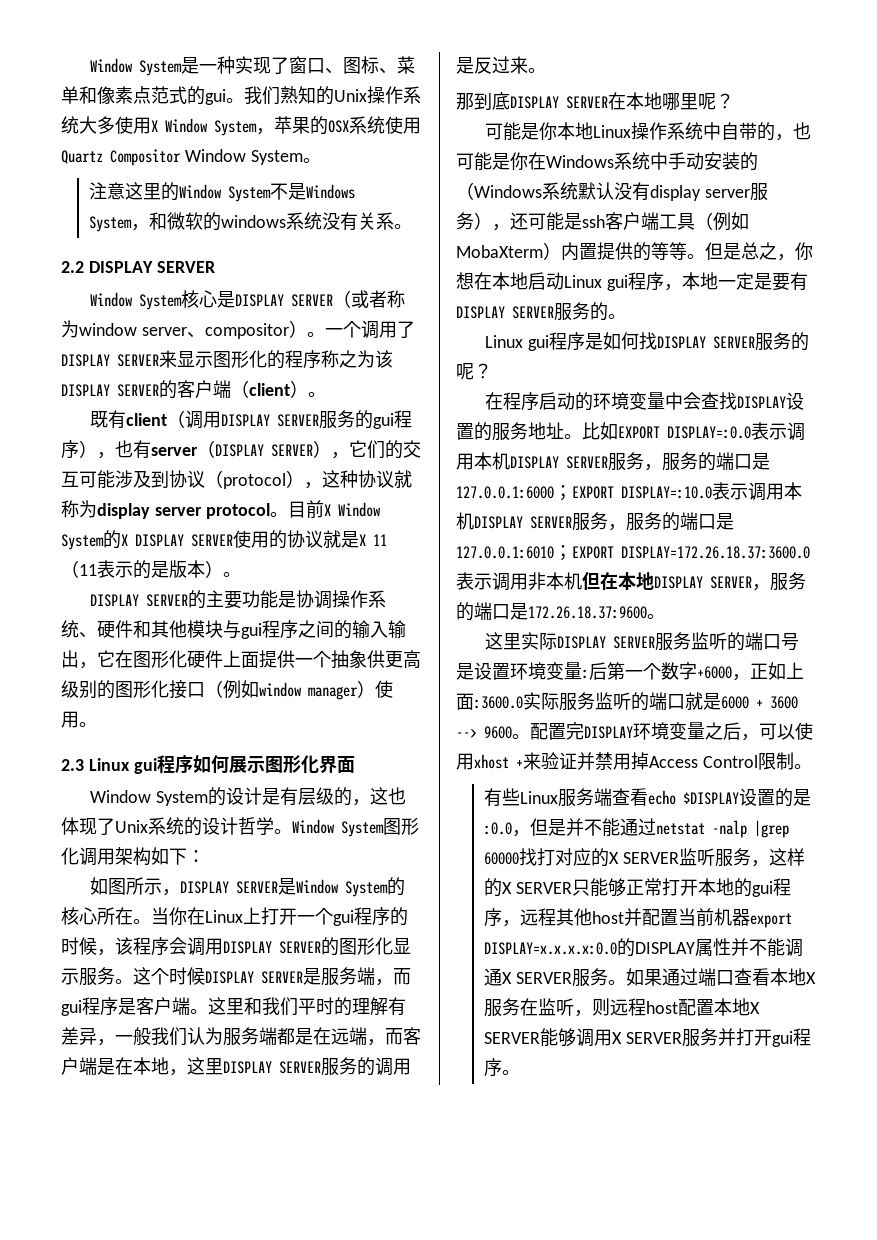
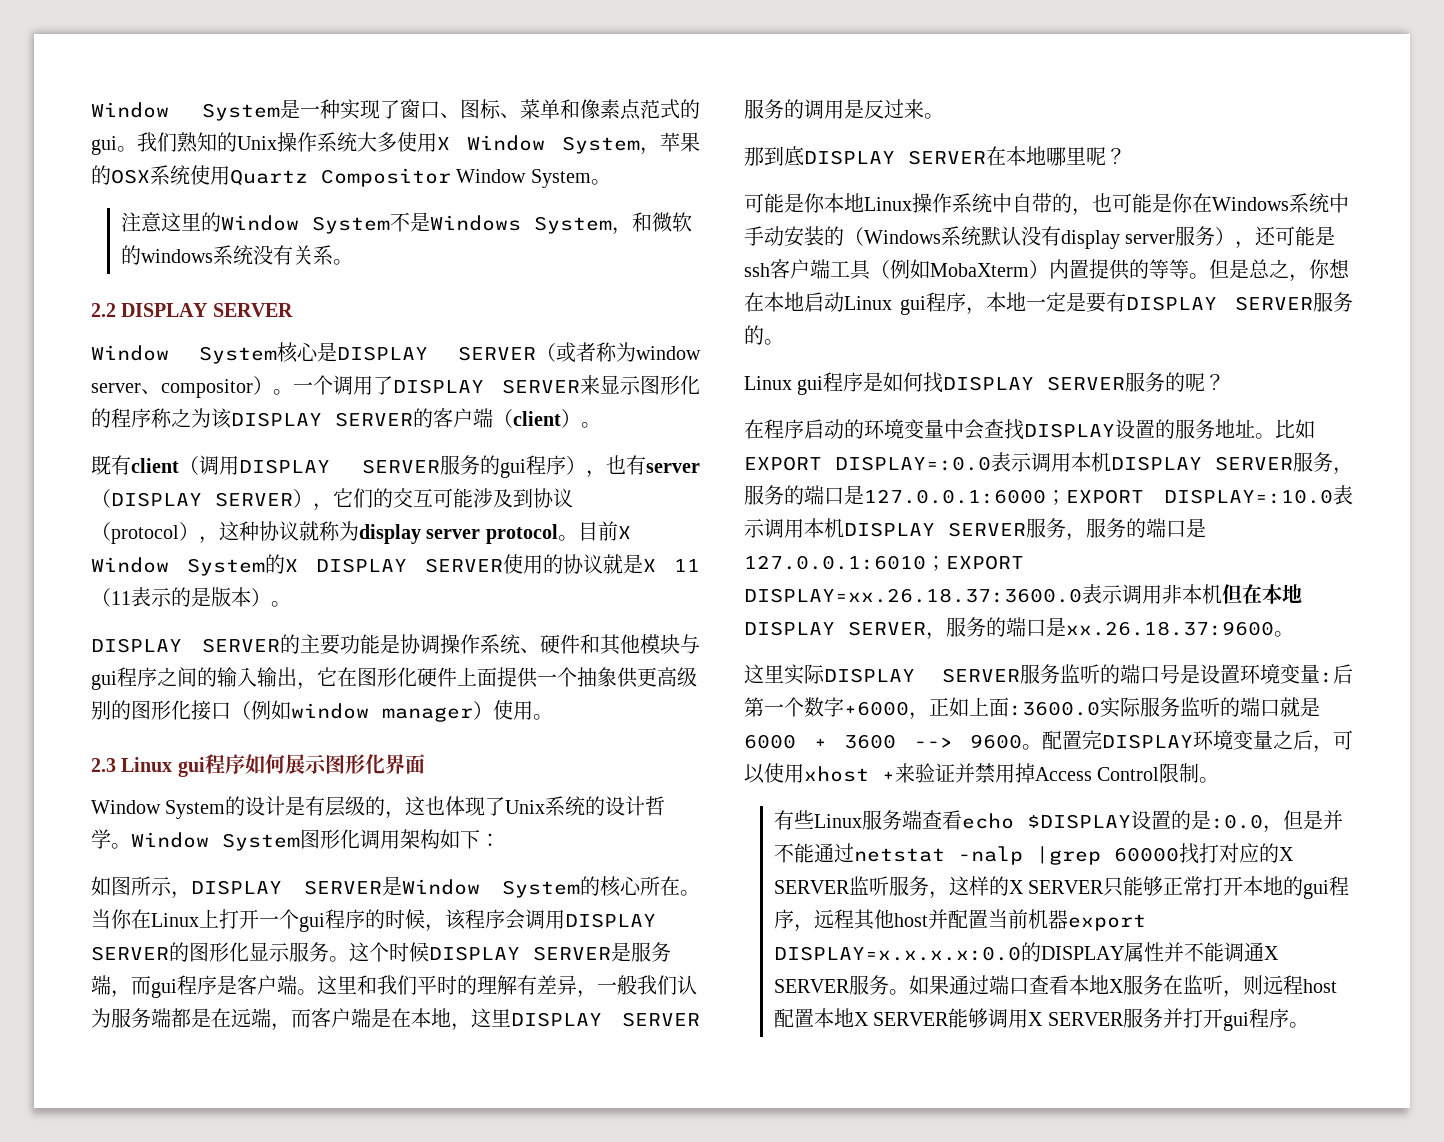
- 比如EXPORT DISPLAY=:0.0表示调用本机DISPLAY SERVER服务，服务的端口是127.0.0.1:6000；EXPORT DISPLAY=:10.0表示调用本机DISPLAY SERVER服务，服务的端口是127.0.0.1:6010；EXPORT DISPLAY=172.26.18.37:3600.0表示调用非本机但在本地DISPLAY SERVER，服务的端口是172.26.18.37:9600。
+ 比如EXPORT DISPLAY=:0.0表示调用本机DISPLAY SERVER服务，服务的端口是127.0.0.1:6000；EXPORT DISPLAY=:10.0表示调用本机DISPLAY SERVER服务，服务的端口是127.0.0.1:6010；EXPORT DISPLAY=xx.26.18.37:3600.0表示调用非本机但在本地DISPLAY SERVER，服务的端口是xx.26.18.37:9600。

